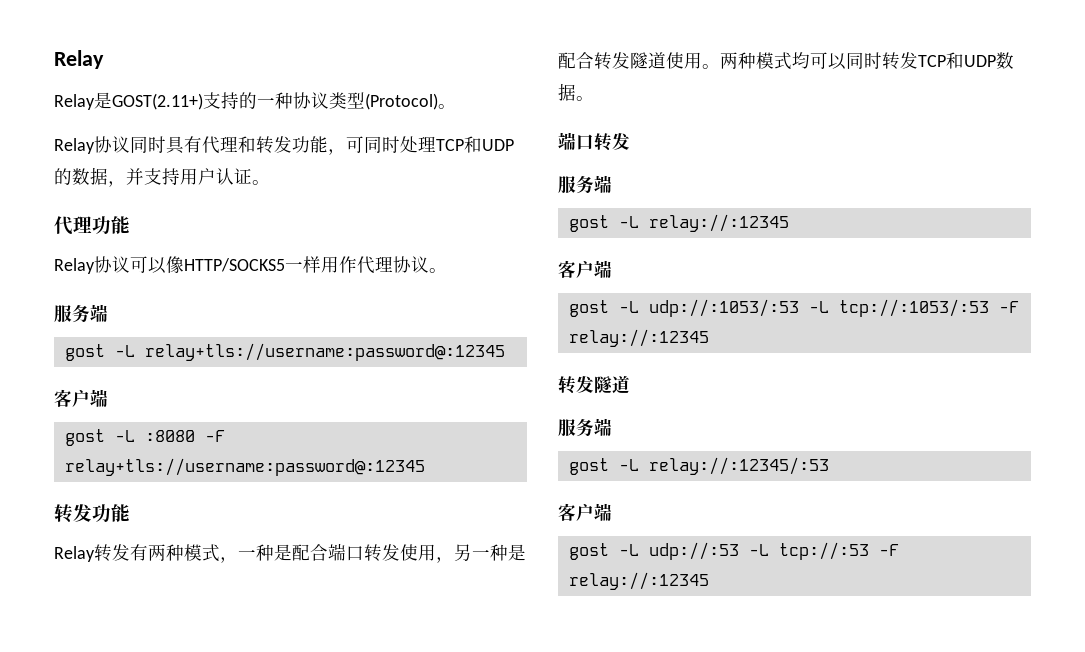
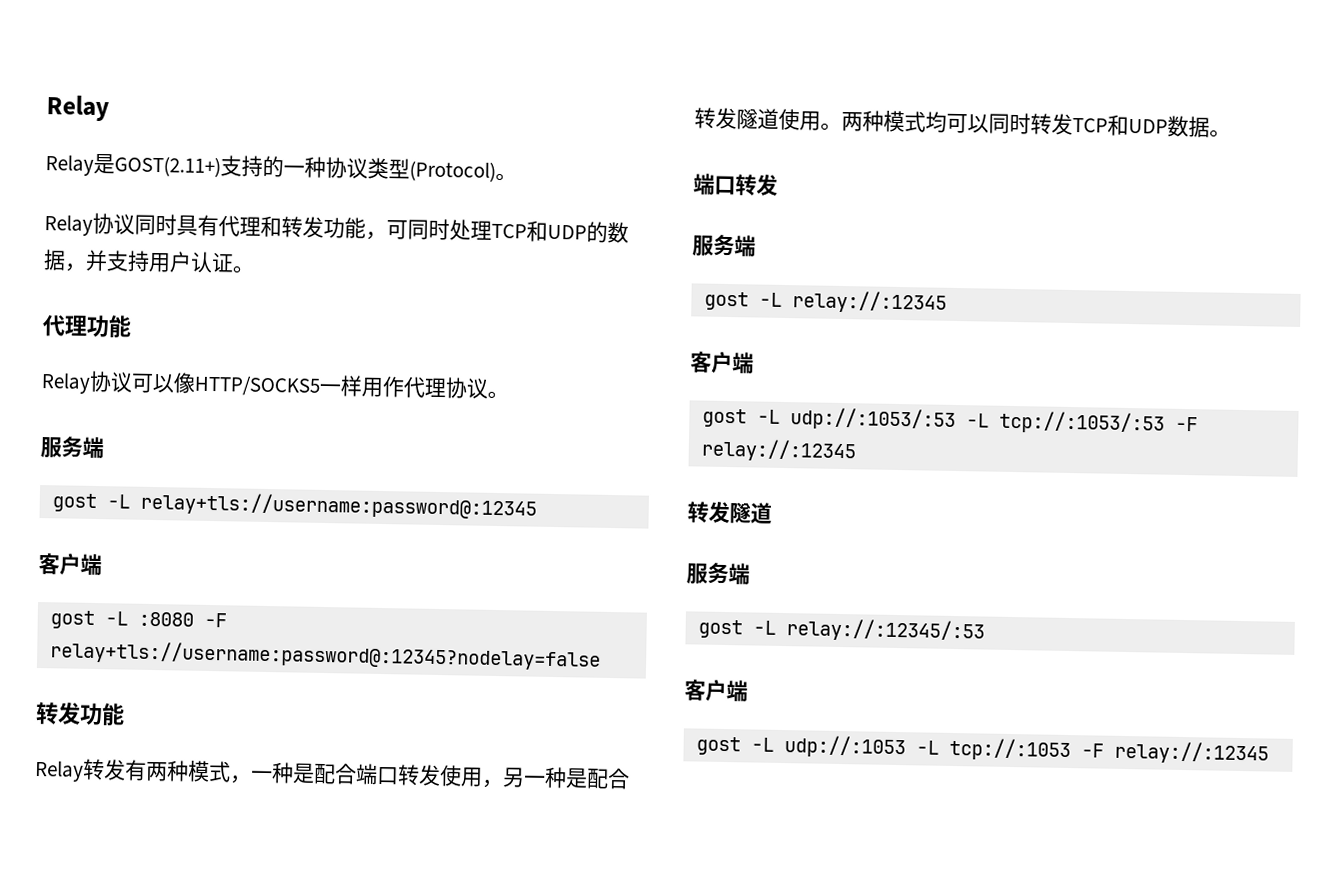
- gost -L :8080 -F relay+tls://username:password@:12345
+ gost -L :8080 -F relay+tls://username:password@:12345?nodelay=false
- gost -L udp://:53 -L tcp://:53 -F relay://:12345
+ gost -L udp://:1053 -L tcp://:1053 -F relay://:12345

